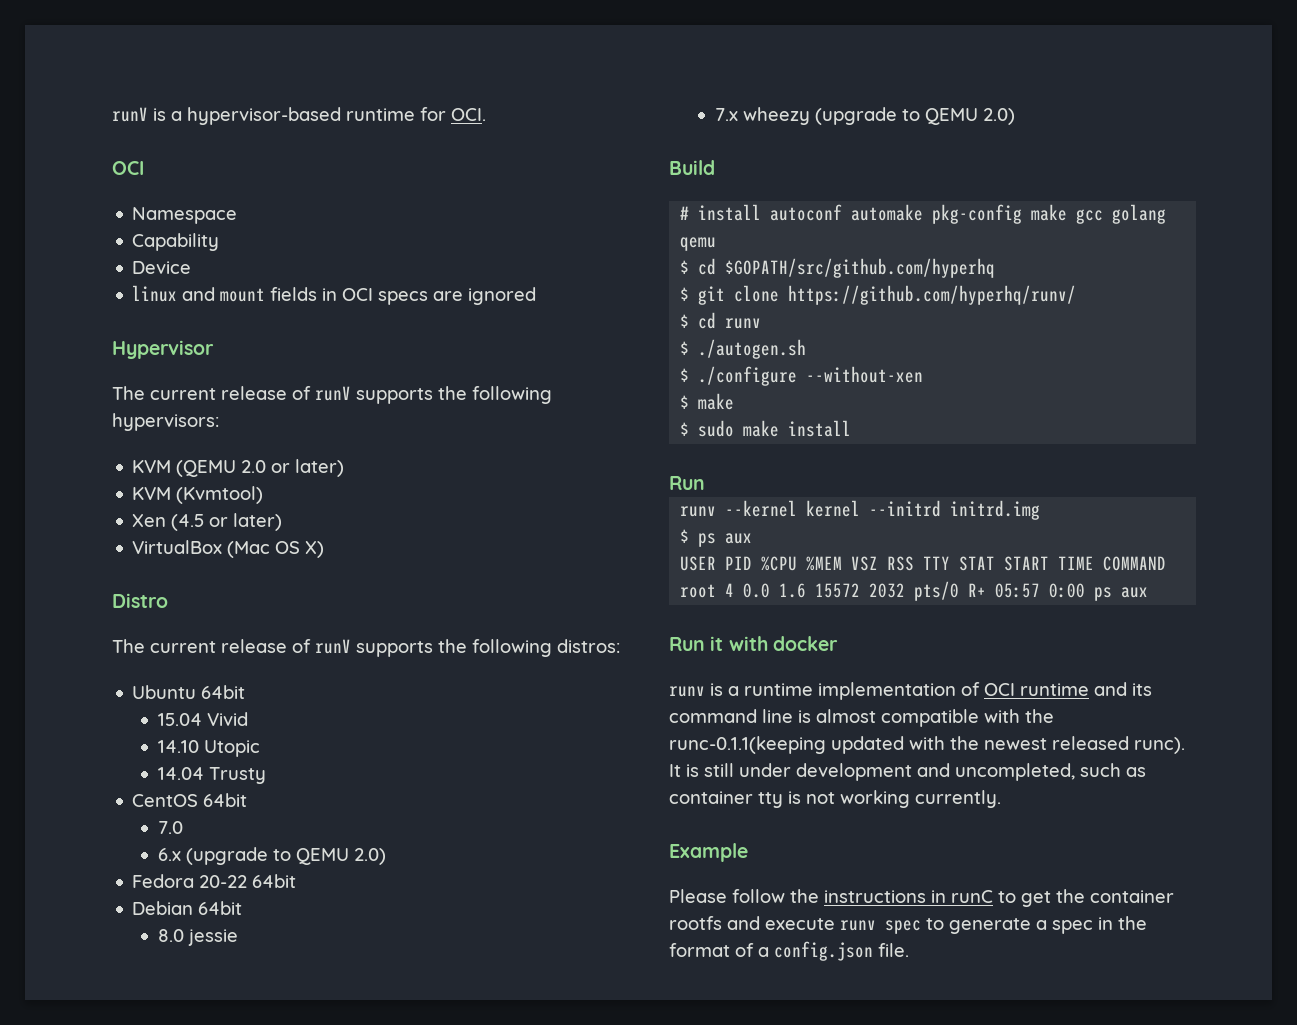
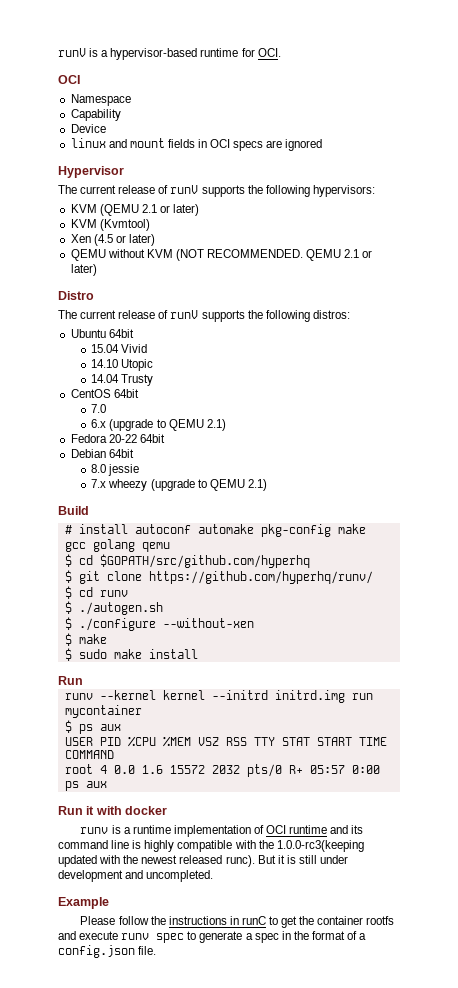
- KVM (QEMU 2.0 or later)
+ KVM (QEMU 2.1 or later)
- VirtualBox (Mac OS X)
+ QEMU without KVM (NOT RECOMMENDED. QEMU 2.1 or later)
- 6.x (upgrade to QEMU 2.0)
+ 6.x (upgrade to QEMU 2.1)
- 7.x wheezy (upgrade to QEMU 2.0)
+ 7.x wheezy (upgrade to QEMU 2.1)
- runv --kernel kernel --initrd initrd.img
+ runv --kernel kernel --initrd initrd.img run mycontainer
- runv is a runtime implementation of OCI runtime and its command line is almost compatible with the runc-0.1.1(keeping updated with the newest released runc).
+ runv is a runtime implementation of OCI runtime and its command line is highly compatible with the 1.0.0-rc3(keeping updated with the newest released runc).
- It is still under development and uncompleted, such as container tty is not working currently.
+ But it is still under development and uncompleted.

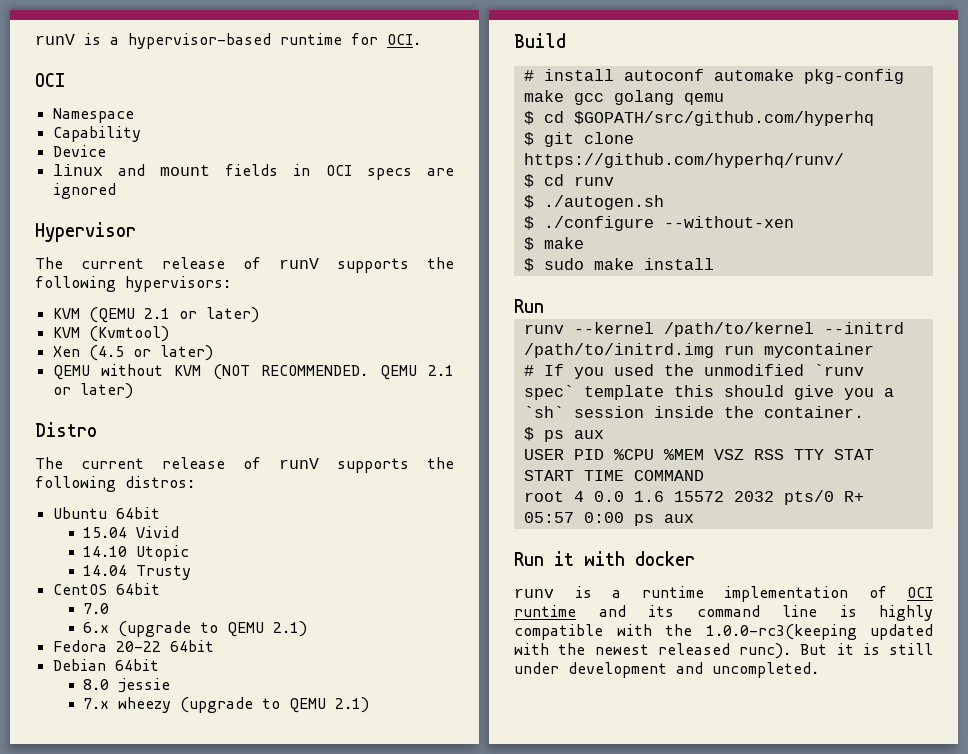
- runv --kernel kernel --initrd initrd.img run mycontainer
+ runv --kernel /path/to/kernel --initrd /path/to/initrd.img run mycontainer
+ # If you used the unmodified `runv spec` template this should give you a `sh` session inside the container.
- Example
- Please follow the instructions in runC to get the container rootfs and execute runv spec to generate a spec in the format of a config.json file.

